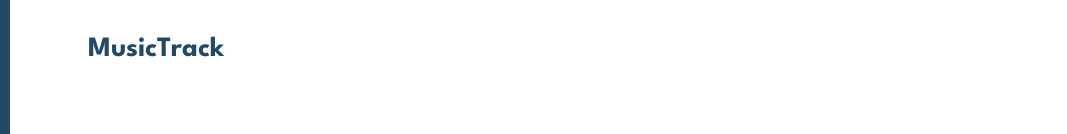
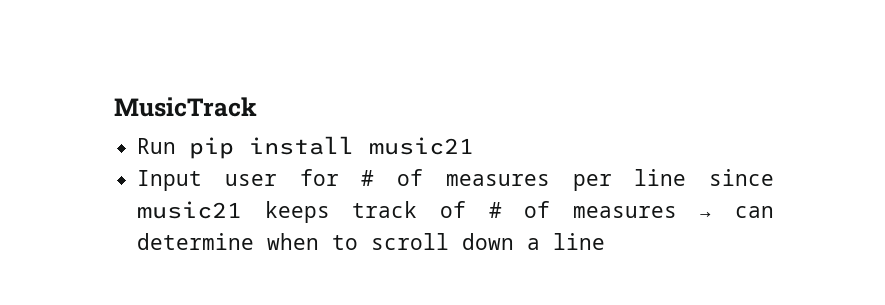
+ Run pip install music21
+ Input user for # of measures per line since music21 keeps track of # of measures → can determine when to scroll down a line

